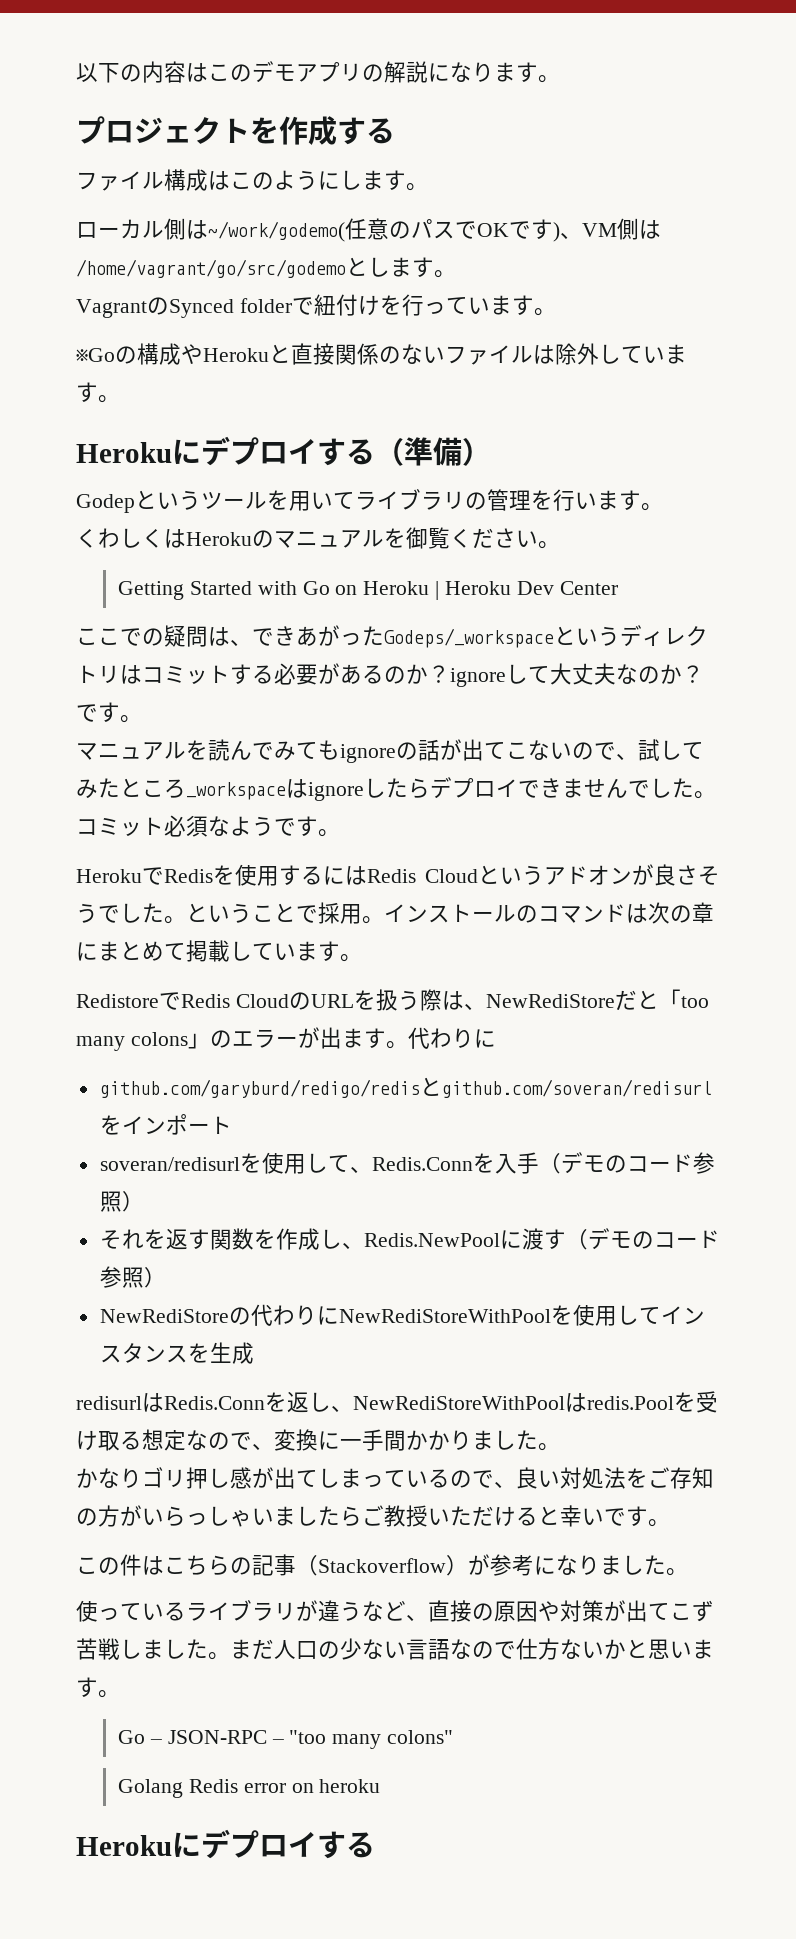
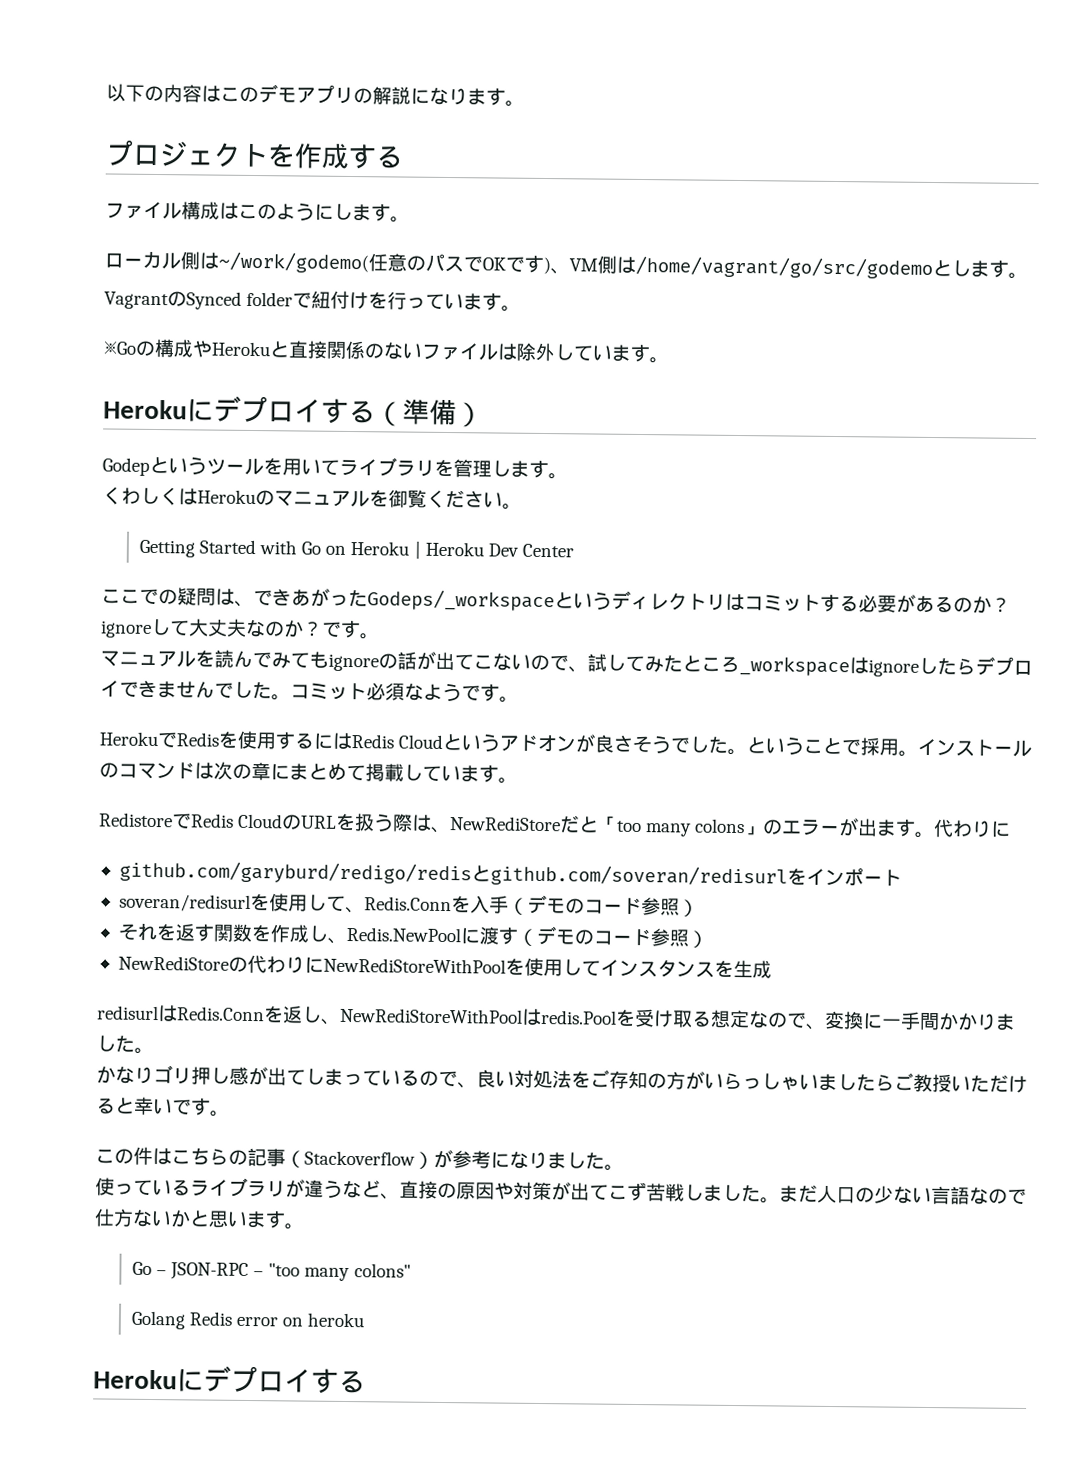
- Godepというツールを用いてライブラリの管理を行います。
+ Godepというツールを用いてライブラリを管理します。

